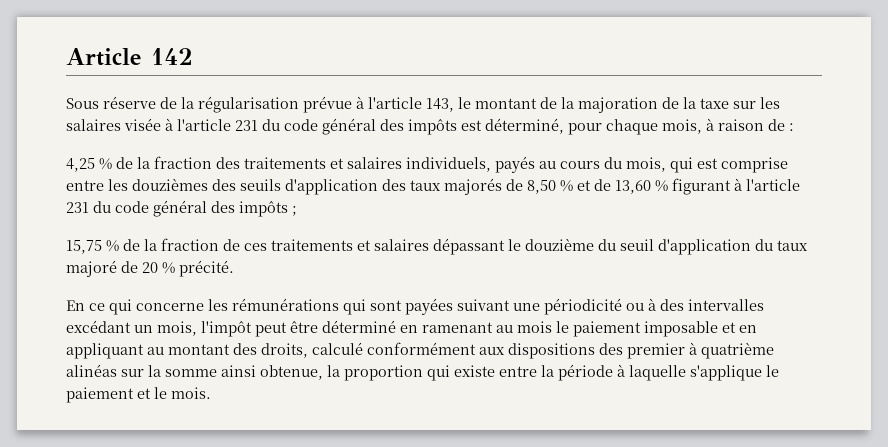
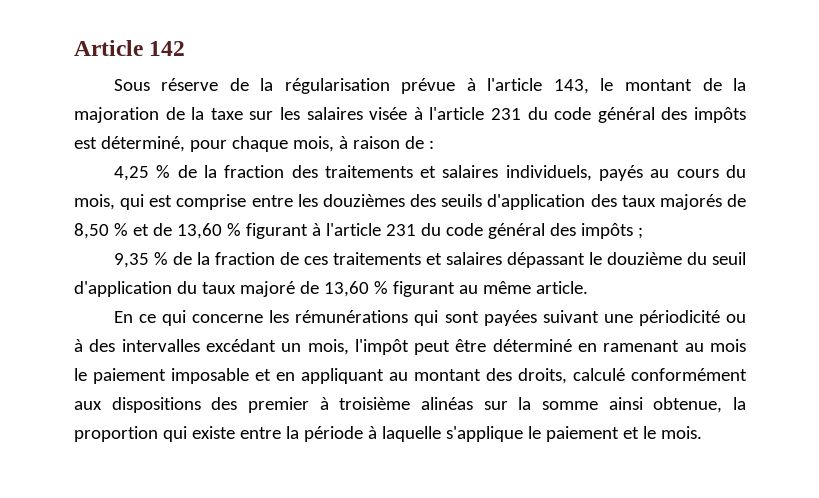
- 15,75 % de la fraction de ces traitements et salaires dépassant le douzième du seuil d'application du taux majoré de 20 % précité.
+ 9,35 % de la fraction de ces traitements et salaires dépassant le douzième du seuil d'application du taux majoré de 13,60 % figurant au même article.
- En ce qui concerne les rémunérations qui sont payées suivant une périodicité ou à des intervalles excédant un mois, l'impôt peut être déterminé en ramenant au mois le paiement imposable et en appliquant au montant des droits, calculé conformément aux dispositions des premier à quatrième alinéas sur la somme ainsi obtenue, la proportion qui existe entre la période à laquelle s'applique le paiement et le mois.
+ En ce qui concerne les rémunérations qui sont payées suivant une périodicité ou à des intervalles excédant un mois, l'impôt peut être déterminé en ramenant au mois le paiement imposable et en appliquant au montant des droits, calculé conformément aux dispositions des premier à troisième alinéas sur la somme ainsi obtenue, la proportion qui existe entre la période à laquelle s'applique le paiement et le mois.

